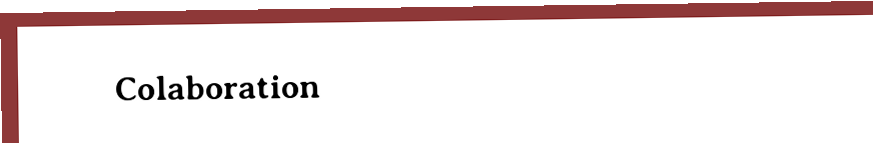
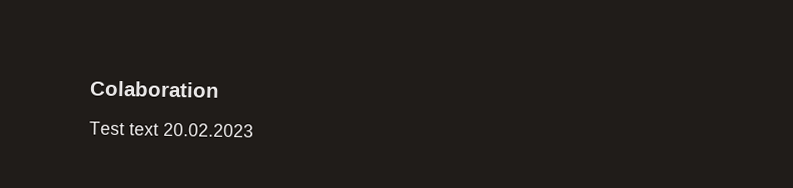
+ Test text 20.02.2023

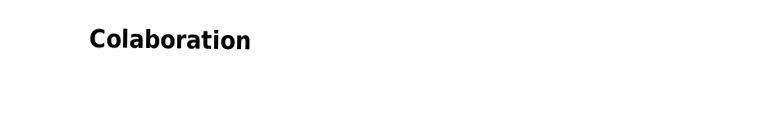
- Test text 20.02.2023

